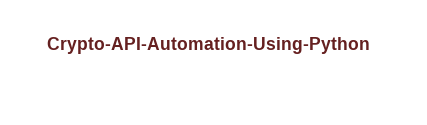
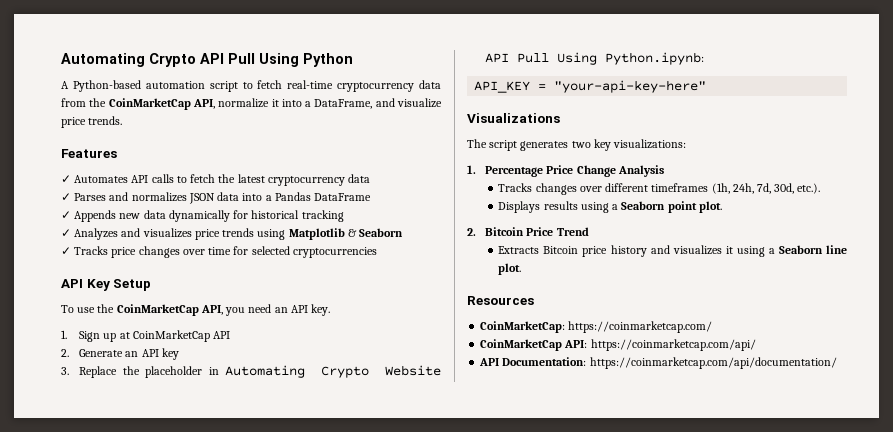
- Crypto-API-Automation-Using-Python
+ Automating Crypto API Pull Using Python
+ A Python-based automation script to fetch real-time cryptocurrency data from the CoinMarketCap API, normalize it into a DataFrame, and visualize price trends.
+ Features
+ ✓ Automates API calls to fetch the latest cryptocurrency data
+ ✓ Parses and normalizes JSON data into a Pandas DataFrame
+ ✓ Appends new data dynamically for historical tracking
+ ✓ Analyzes and visualizes price trends using Matplotlib & Seaborn
+ ✓ Tracks price changes over time for selected cryptocurrencies
+ API Key Setup
+ To use the CoinMarketCap API, you need an API key.
+ 1. Sign up at CoinMarketCap API
+ 2. Generate an API key
+ 3. Replace the placeholder in Automating Crypto Website API Pull Using Python.ipynb:
+ API_KEY = "your-api-key-here"
+ Visualizations
+ The script generates two key visualizations:
+ 1. Percentage Price Change Analysis
+ Tracks changes over different timeframes (1h, 24h, 7d, 30d, etc.).
+ Displays results using a Seaborn point plot.
+ 2. Bitcoin Price Trend
+ Extracts Bitcoin price history and visualizes it using a Seaborn line plot.
+ Resources
+ CoinMarketCap: https://coinmarketcap.com/
+ CoinMarketCap API: https://coinmarketcap.com/api/
+ API Documentation: https://coinmarketcap.com/api/documentation/

